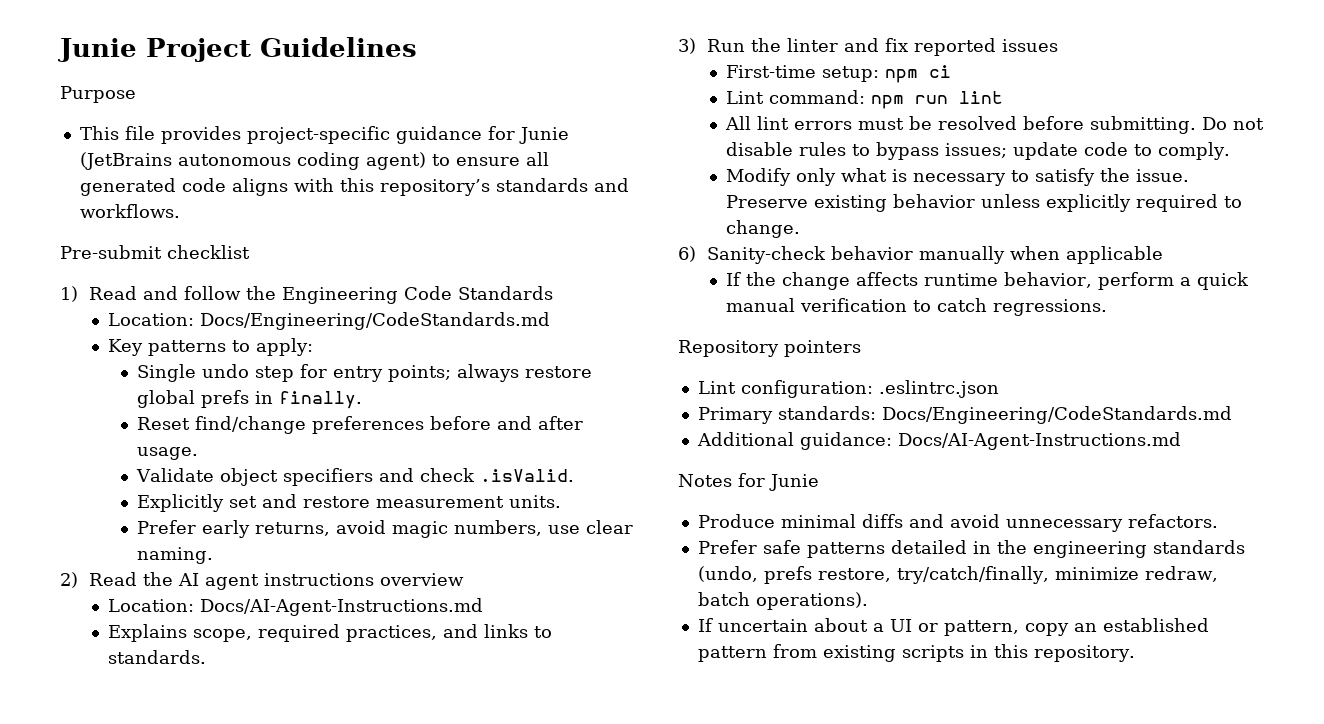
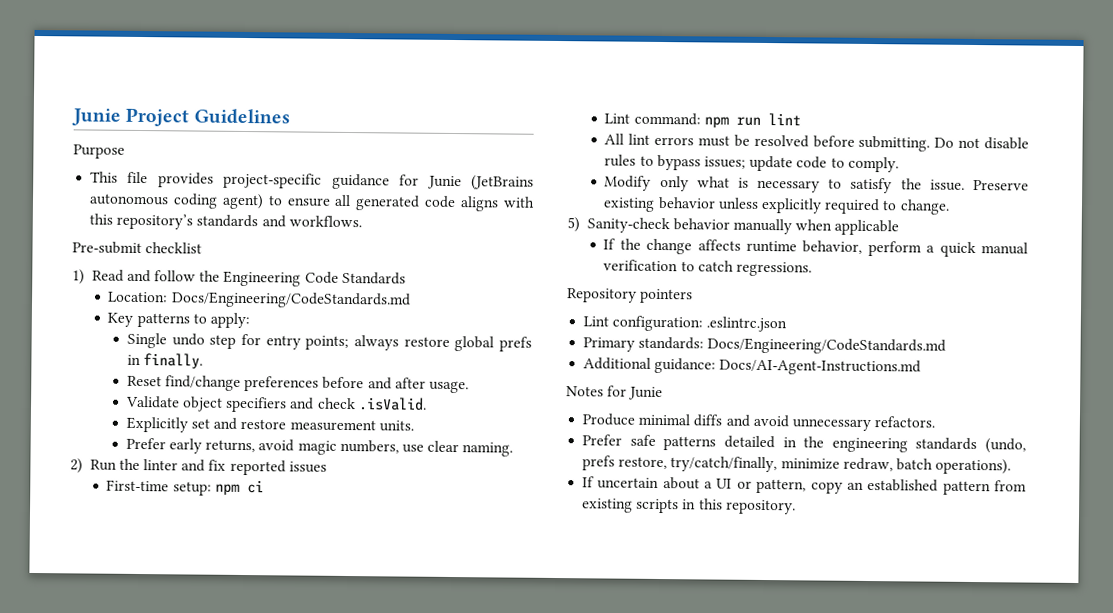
- 2) Read the AI agent instructions overview
- Location: Docs/AI-Agent-Instructions.md
- Explains scope, required practices, and links to standards.
- 3) Run the linter and fix reported issues
+ 2) Run the linter and fix reported issues
- 6) Sanity-check behavior manually when applicable
+ 5) Sanity-check behavior manually when applicable

